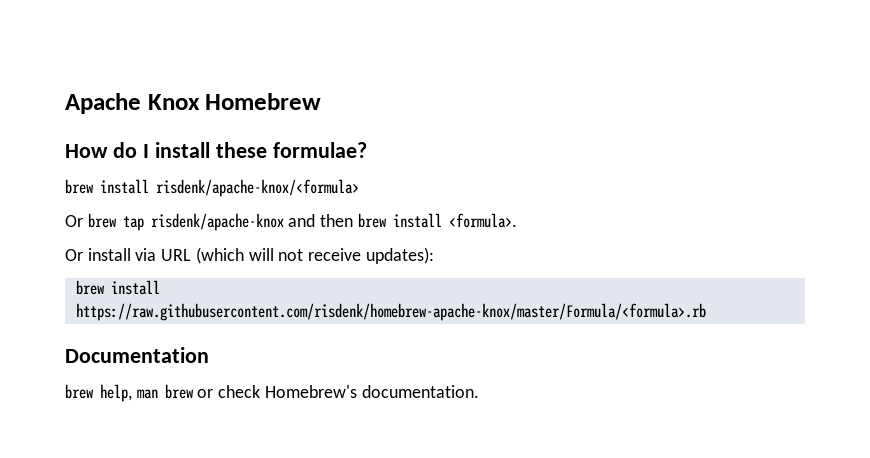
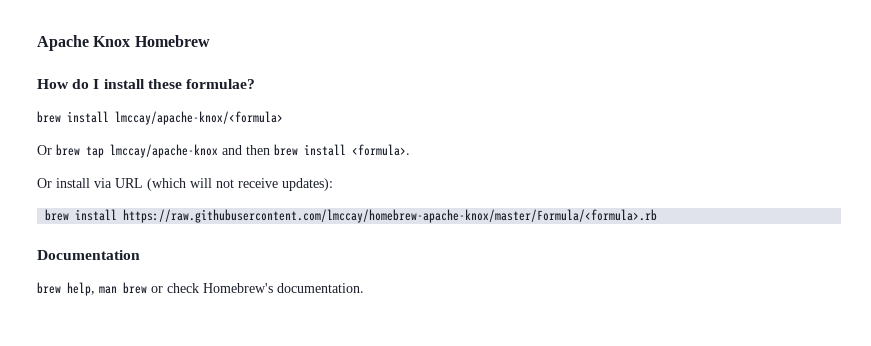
- brew install risdenk/apache-knox/<formula>
+ brew install lmccay/apache-knox/<formula>
- Or brew tap risdenk/apache-knox and then brew install <formula>.
+ Or brew tap lmccay/apache-knox and then brew install <formula>.
- brew install https://raw.githubusercontent.com/risdenk/homebrew-apache-knox/master/Formula/<formula>.rb
+ brew install https://raw.githubusercontent.com/lmccay/homebrew-apache-knox/master/Formula/<formula>.rb

